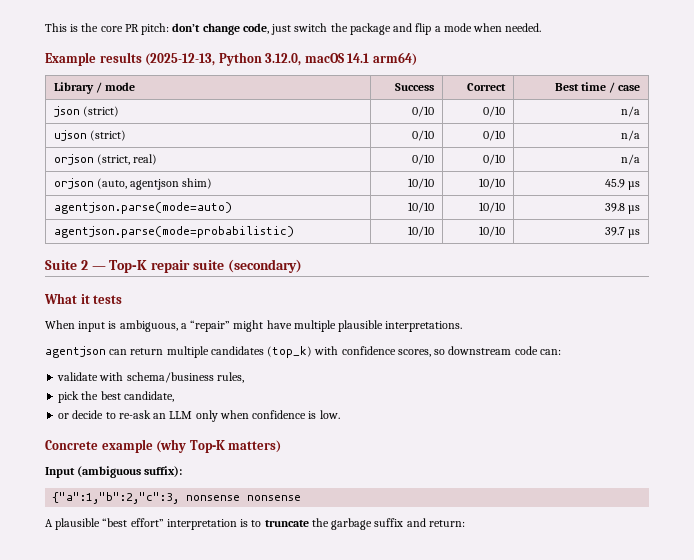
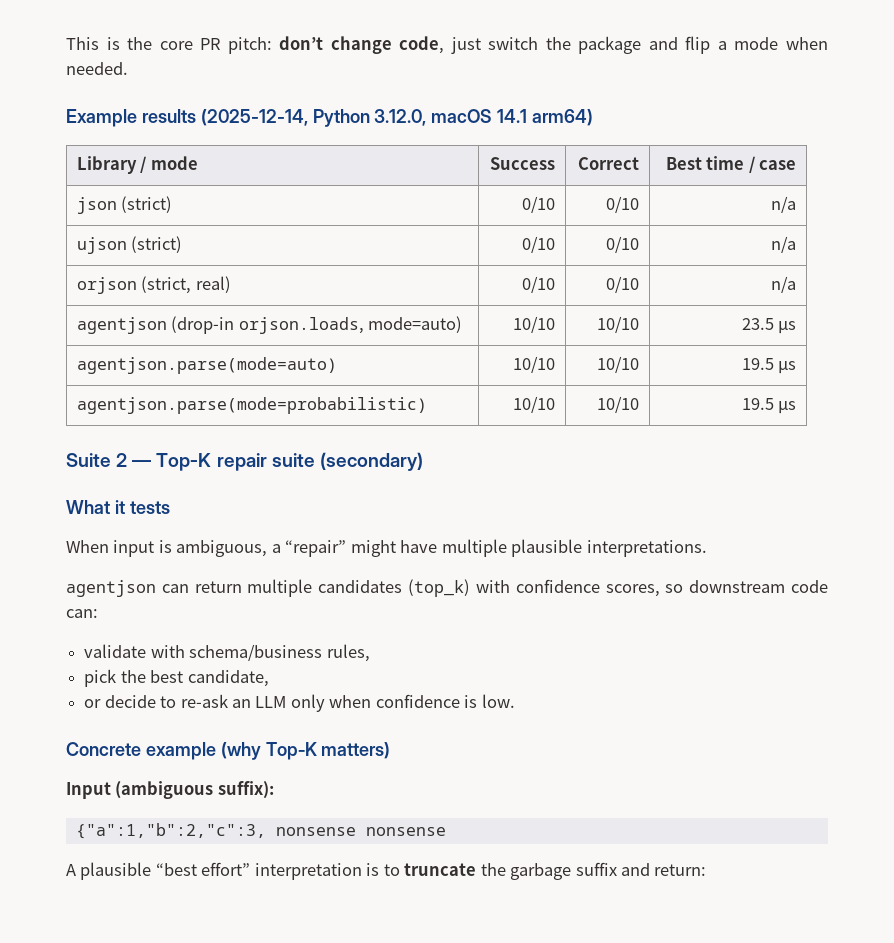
- Example results (2025-12-13, Python 3.12.0, macOS 14.1 arm64)
+ Example results (2025-12-14, Python 3.12.0, macOS 14.1 arm64)
- orjson (auto, agentjson shim) | 10/10 | 10/10 | 45.9 µs
+ agentjson (drop-in orjson.loads, mode=auto) | 10/10 | 10/10 | 23.5 µs
- agentjson.parse(mode=auto) | 10/10 | 10/10 | 39.8 µs
+ agentjson.parse(mode=auto) | 10/10 | 10/10 | 19.5 µs
- agentjson.parse(mode=probabilistic) | 10/10 | 10/10 | 39.7 µs
+ agentjson.parse(mode=probabilistic) | 10/10 | 10/10 | 19.5 µs

